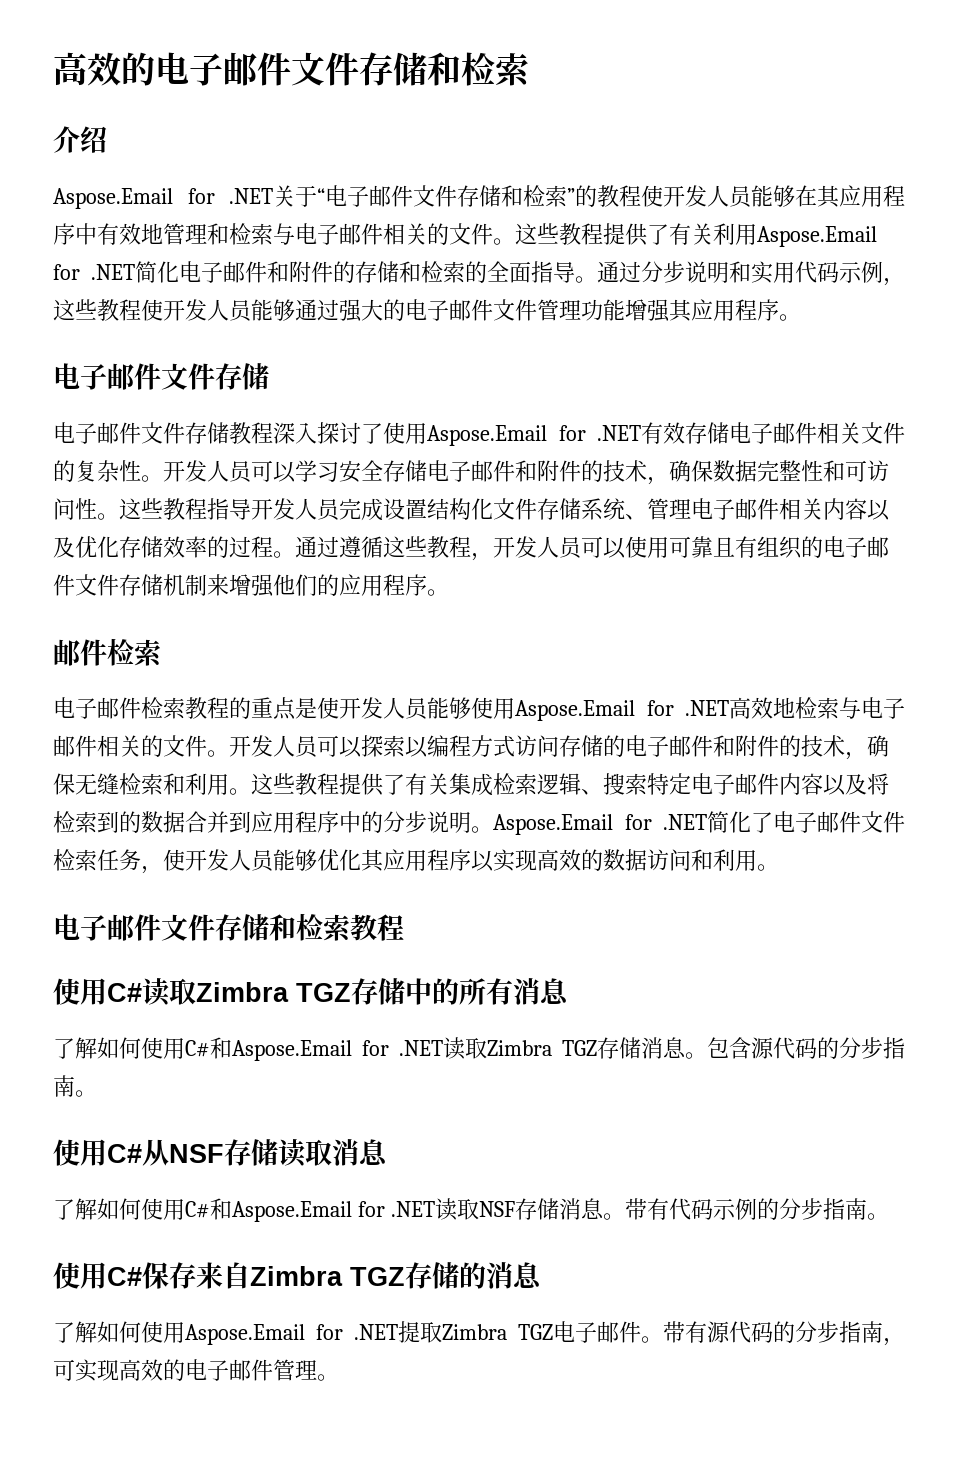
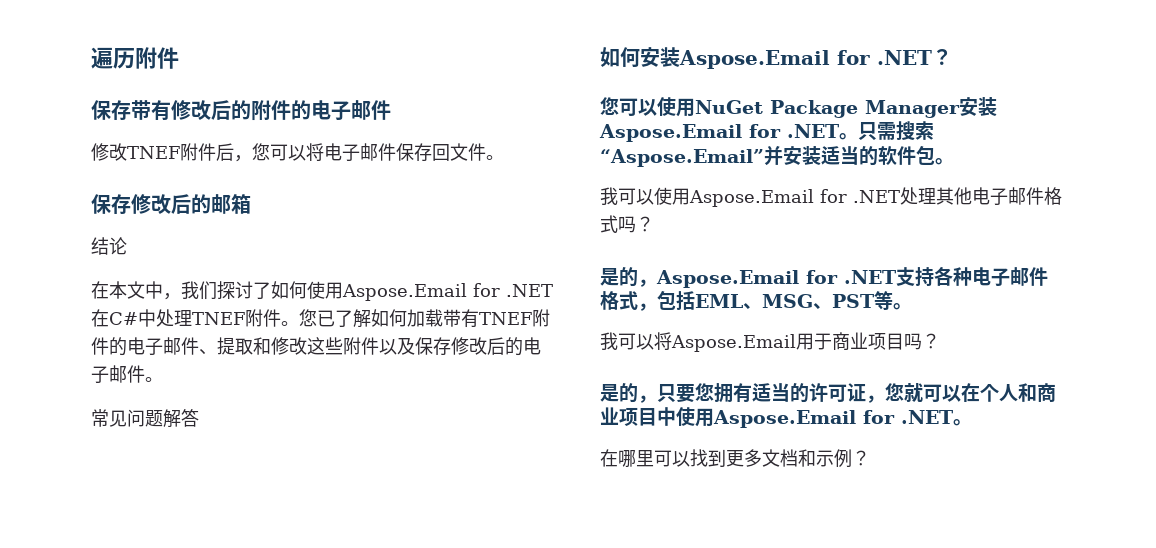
- 高效的电子邮件文件存储和检索
- 介绍
- Aspose.Email for .NET关于“电子邮件文件存储和检索”的教程使开发人员能够在其应用程序中有效地管理和检索与电子邮件相关的文件。这些教程提供了有关利用Aspose.Email for .NET简化电子邮件和附件的存储和检索的全面指导。通过分步说明和实用代码示例，这些教程使开发人员能够通过强大的电子邮件文件管理功能增强其应用程序。
- 电子邮件文件存储
- 电子邮件文件存储教程深入探讨了使用Aspose.Email for .NET有效存储电子邮件相关文件的复杂性。开发人员可以学习安全存储电子邮件和附件的技术，确保数据完整性和可访问性。这些教程指导开发人员完成设置结构化文件存储系统、管理电子邮件相关内容以及优化存储效率的过程。通过遵循这些教程，开发人员可以使用可靠且有组织的电子邮件文件存储机制来增强他们的应用程序。
- 邮件检索
- 电子邮件检索教程的重点是使开发人员能够使用Aspose.Email for .NET高效地检索与电子邮件相关的文件。开发人员可以探索以编程方式访问存储的电子邮件和附件的技术，确保无缝检索和利用。这些教程提供了有关集成检索逻辑、搜索特定电子邮件内容以及将检索到的数据合并到应用程序中的分步说明。Aspose.Email for .NET简化了电子邮件文件检索任务，使开发人员能够优化其应用程序以实现高效的数据访问和利用。
- 电子邮件文件存储和检索教程
- 使用C#读取Zimbra TGZ存储中的所有消息
- 了解如何使用C#和Aspose.Email for .NET读取Zimbra TGZ存储消息。包含源代码的分步指南。
- 使用C#从NSF存储读取消息
- 了解如何使用C#和Aspose.Email for .NET读取NSF存储消息。带有代码示例的分步指南。
- 使用C#保存来自Zimbra TGZ存储的消息
- 了解如何使用Aspose.Email for .NET提取Zimbra TGZ电子邮件。带有源代码的分步指南，可实现高效的电子邮件管理。
+ 遍历附件
+ 保存带有修改后的附件的电子邮件
+ 修改TNEF附件后，您可以将电子邮件保存回文件。
+ 保存修改后的邮箱
+ 结论
+ 在本文中，我们探讨了如何使用Aspose.Email for .NET在C#中处理TNEF附件。您已了解如何加载带有TNEF附件的电子邮件、提取和修改这些附件以及保存修改后的电子邮件。
+ 常见问题解答
+ 如何安装Aspose.Email for .NET？
+ 您可以使用NuGet Package Manager安装Aspose.Email for .NET。只需搜索“Aspose.Email”并安装适当的软件包。
+ 我可以使用Aspose.Email for .NET处理其他电子邮件格式吗？
+ 是的，Aspose.Email for .NET支持各种电子邮件格式，包括EML、MSG、PST等。
+ 我可以将Aspose.Email用于商业项目吗？
+ 是的，只要您拥有适当的许可证，您就可以在个人和商业项目中使用Aspose.Email for .NET。
+ 在哪里可以找到更多文档和示例？

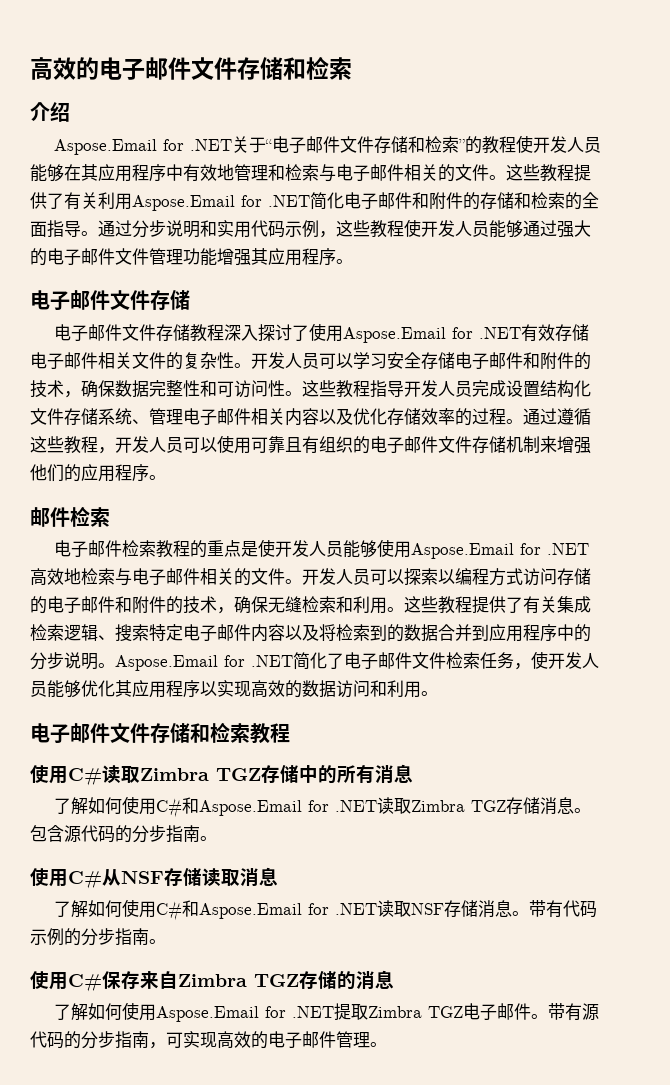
- 遍历附件
- 保存带有修改后的附件的电子邮件
- 修改TNEF附件后，您可以将电子邮件保存回文件。
- 保存修改后的邮箱
- 结论
- 在本文中，我们探讨了如何使用Aspose.Email for .NET在C#中处理TNEF附件。您已了解如何加载带有TNEF附件的电子邮件、提取和修改这些附件以及保存修改后的电子邮件。
- 常见问题解答
- 如何安装Aspose.Email for .NET？
- 您可以使用NuGet Package Manager安装Aspose.Email for .NET。只需搜索“Aspose.Email”并安装适当的软件包。
- 我可以使用Aspose.Email for .NET处理其他电子邮件格式吗？
- 是的，Aspose.Email for .NET支持各种电子邮件格式，包括EML、MSG、PST等。
- 我可以将Aspose.Email用于商业项目吗？
- 是的，只要您拥有适当的许可证，您就可以在个人和商业项目中使用Aspose.Email for .NET。
- 在哪里可以找到更多文档和示例？
+ 高效的电子邮件文件存储和检索
+ 介绍
+ Aspose.Email for .NET关于“电子邮件文件存储和检索”的教程使开发人员能够在其应用程序中有效地管理和检索与电子邮件相关的文件。这些教程提供了有关利用Aspose.Email for .NET简化电子邮件和附件的存储和检索的全面指导。通过分步说明和实用代码示例，这些教程使开发人员能够通过强大的电子邮件文件管理功能增强其应用程序。
+ 电子邮件文件存储
+ 电子邮件文件存储教程深入探讨了使用Aspose.Email for .NET有效存储电子邮件相关文件的复杂性。开发人员可以学习安全存储电子邮件和附件的技术，确保数据完整性和可访问性。这些教程指导开发人员完成设置结构化文件存储系统、管理电子邮件相关内容以及优化存储效率的过程。通过遵循这些教程，开发人员可以使用可靠且有组织的电子邮件文件存储机制来增强他们的应用程序。
+ 邮件检索
+ 电子邮件检索教程的重点是使开发人员能够使用Aspose.Email for .NET高效地检索与电子邮件相关的文件。开发人员可以探索以编程方式访问存储的电子邮件和附件的技术，确保无缝检索和利用。这些教程提供了有关集成检索逻辑、搜索特定电子邮件内容以及将检索到的数据合并到应用程序中的分步说明。Aspose.Email for .NET简化了电子邮件文件检索任务，使开发人员能够优化其应用程序以实现高效的数据访问和利用。
+ 电子邮件文件存储和检索教程
+ 使用C#读取Zimbra TGZ存储中的所有消息
+ 了解如何使用C#和Aspose.Email for .NET读取Zimbra TGZ存储消息。包含源代码的分步指南。
+ 使用C#从NSF存储读取消息
+ 了解如何使用C#和Aspose.Email for .NET读取NSF存储消息。带有代码示例的分步指南。
+ 使用C#保存来自Zimbra TGZ存储的消息
+ 了解如何使用Aspose.Email for .NET提取Zimbra TGZ电子邮件。带有源代码的分步指南，可实现高效的电子邮件管理。

